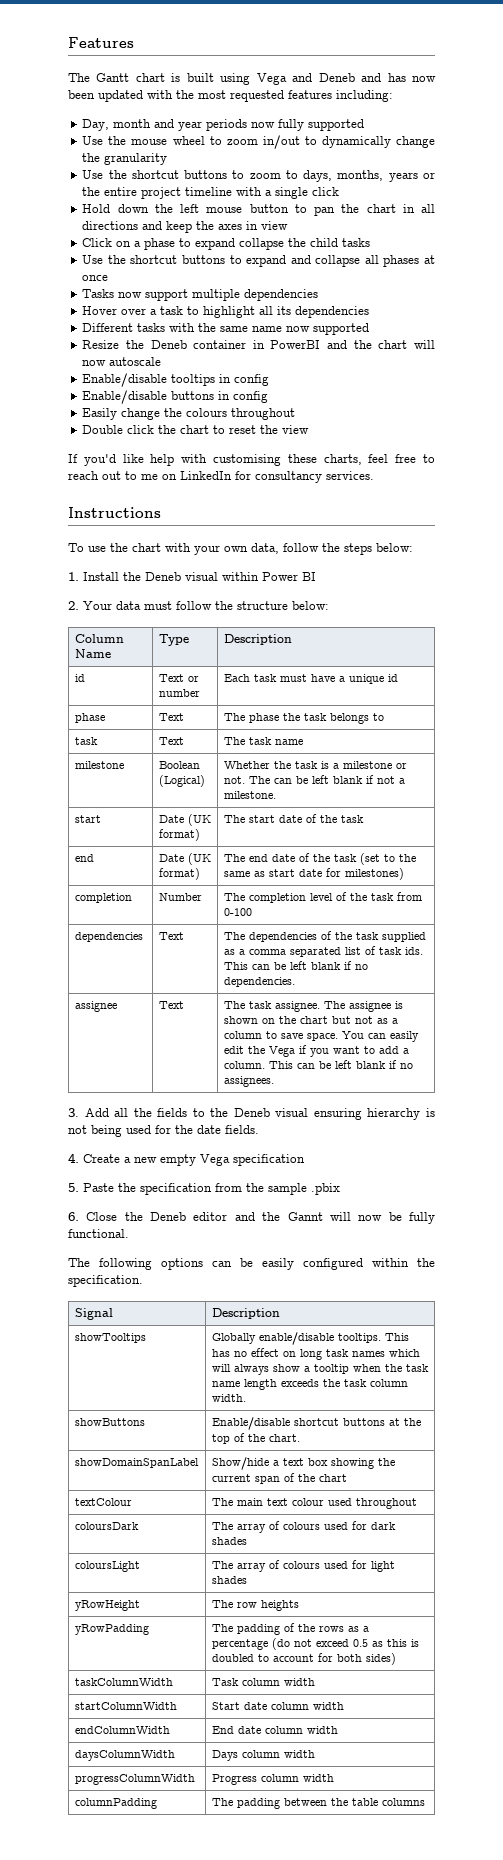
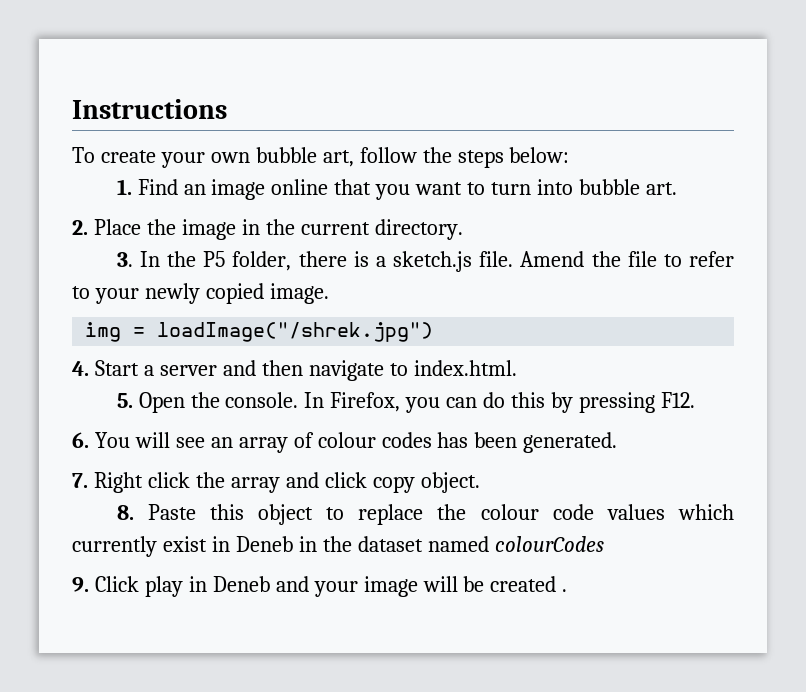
- Features
- The Gantt chart is built using Vega and Deneb and has now been updated with the most requested features including:
- Day, month and year periods now fully supported
- Use the mouse wheel to zoom in/out to dynamically change the granularity
- Use the shortcut buttons to zoom to days, months, years or the entire project timeline with a single click
- Hold down the left mouse button to pan the chart in all directions and keep the axes in view
- Click on a phase to expand collapse the child tasks
- Use the shortcut buttons to expand and collapse all phases at once
- Tasks now support multiple dependencies
- Hover over a task to highlight all its dependencies
- Different tasks with the same name now supported
- Resize the Deneb container in PowerBI and the chart will now autoscale
- Enable/disable tooltips in config
- Enable/disable buttons in config
- Easily change the colours throughout
- Double click the chart to reset the view
- If you'd like help with customising these charts, feel free to reach out to me on LinkedIn for consultancy services.
  Instructions
- To use the chart with your own data, follow the steps below:
+ To create your own bubble art, follow the steps below:
- 1. Install the Deneb visual within Power BI
- 2. Your data must follow the structure below:
- Column Name | Type | Description
- id | Text or number | Each task must have a unique id
- phase | Text | The phase the task belongs to
- task | Text | The task name
- milestone | Boolean (Logical) | Whether the task is a milestone or not. The can be left blank if not a milestone.
- start | Date (UK format) | The start date of the task
- end | Date (UK format) | The end date of the task (set to the same as start date for milestones)
- completion | Number | The completion level of the task from 0-100
- dependencies | Text | The dependencies of the task supplied as a comma separated list of task ids. This can be left blank if no dependencies.
- assignee | Text | The task assignee. The assignee is shown on the chart but not as a column to save space. You can easily edit the Vega if you want to add a column. This can be left blank if no assignees.
- 3. Add all the fields to the Deneb visual ensuring hierarchy is not being used for the date fields.
- 4. Create a new empty Vega specification
- 5. Paste the specification from the sample .pbix
- 6. Close the Deneb editor and the Gannt will now be fully functional.
- The following options can be easily configured within the specification.
- Signal | Description
- showTooltips | Globally enable/disable tooltips. This has no effect on long task names which will always show a tooltip when the task name length exceeds the task column width.
- showButtons | Enable/disable shortcut buttons at the top of the chart.
- showDomainSpanLabel | Show/hide a text box showing the current span of the chart
- textColour | The main text colour used throughout
- coloursDark | The array of colours used for dark shades
- coloursLight | The array of colours used for light shades
- yRowHeight | The row heights
- yRowPadding | The padding of the rows as a percentage (do not exceed 0.5 as this is doubled to account for both sides)
- taskColumnWidth | Task column width
- startColumnWidth | Start date column width
- endColumnWidth | End date column width
- daysColumnWidth | Days column width
- progressColumnWidth | Progress column width
- columnPadding | The padding between the table columns
+ 1. Find an image online that you want to turn into bubble art.
+ 2. Place the image in the current directory.
+ 3. In the P5 folder, there is a sketch.js file. Amend the file to refer to your newly copied image.
+ img = loadImage("/shrek.jpg")
+ 4. Start a server and then navigate to index.html.
+ 5. Open the console. In Firefox, you can do this by pressing F12.
+ 6. You will see an array of colour codes has been generated.
+ 7. Right click the array and click copy object.
+ 8. Paste this object to replace the colour code values which currently exist in Deneb in the dataset named colourCodes
+ 9. Click play in Deneb and your image will be created .

